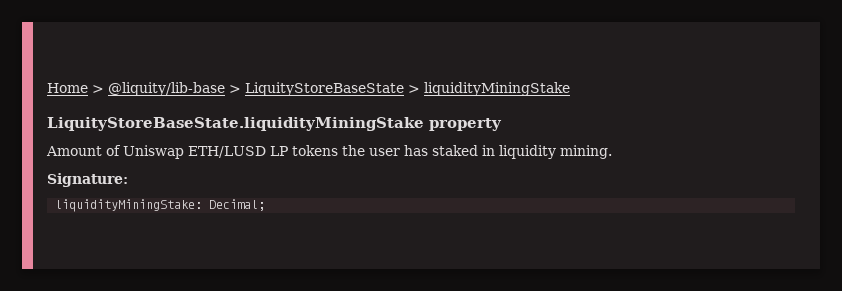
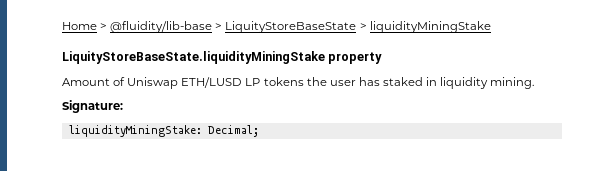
- Home > @liquity/lib-base > LiquityStoreBaseState > liquidityMiningStake
+ Home > @fluidity/lib-base > LiquityStoreBaseState > liquidityMiningStake

